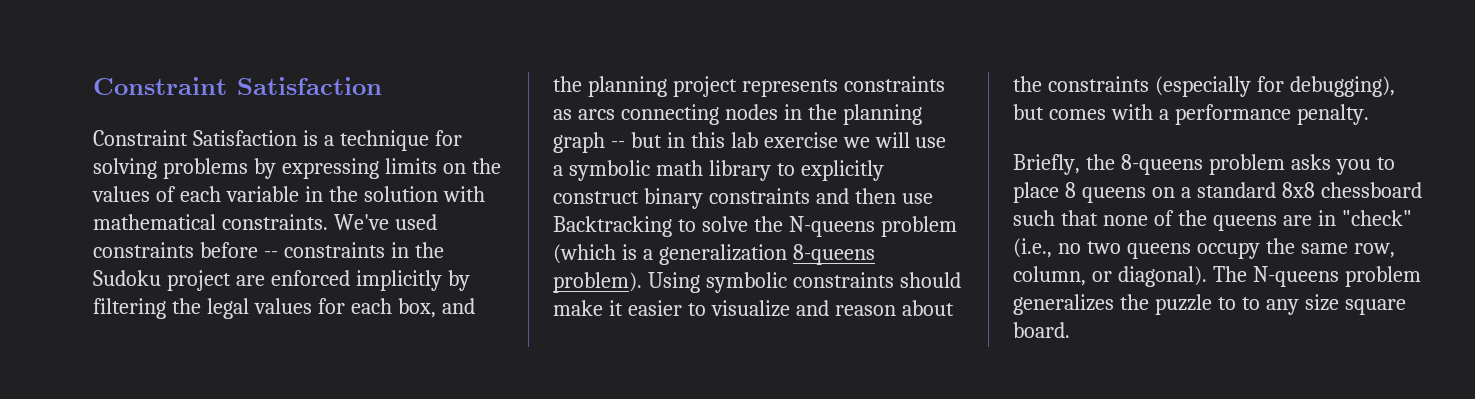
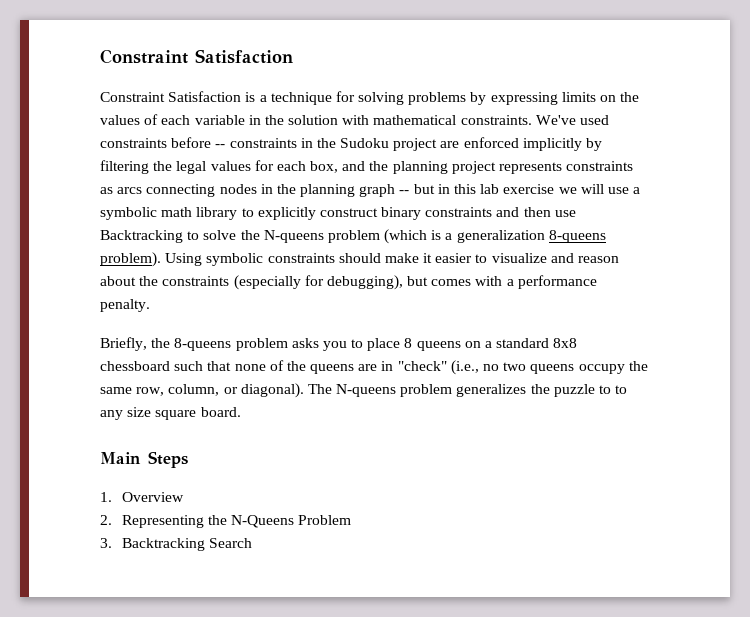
+ Main Steps
+ 1. Overview
+ 2. Representing the N-Queens Problem
+ 3. Backtracking Search

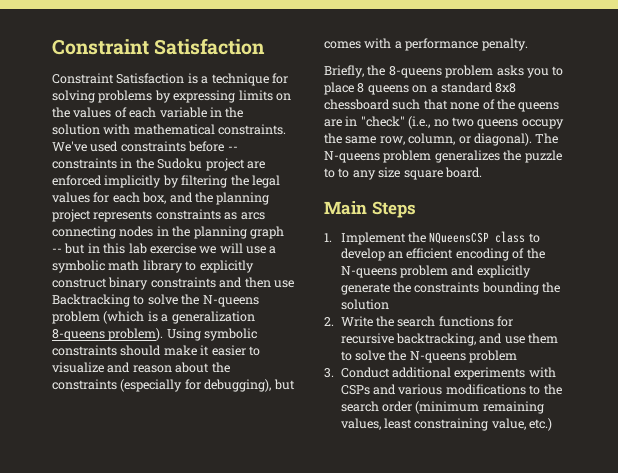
- 1. Overview
- 2. Representing the N-Queens Problem
- 3. Backtracking Search
+ 1. Implement the NQueensCSP class to develop an efficient encoding of the N-queens problem and explicitly generate the constraints bounding the solution
+ 2. Write the search functions for recursive backtracking, and use them to solve the N-queens problem
+ 3. Conduct additional experiments with CSPs and various modifications to the search order (minimum remaining values, least constraining value, etc.)

